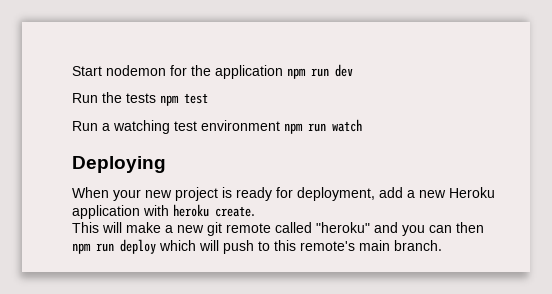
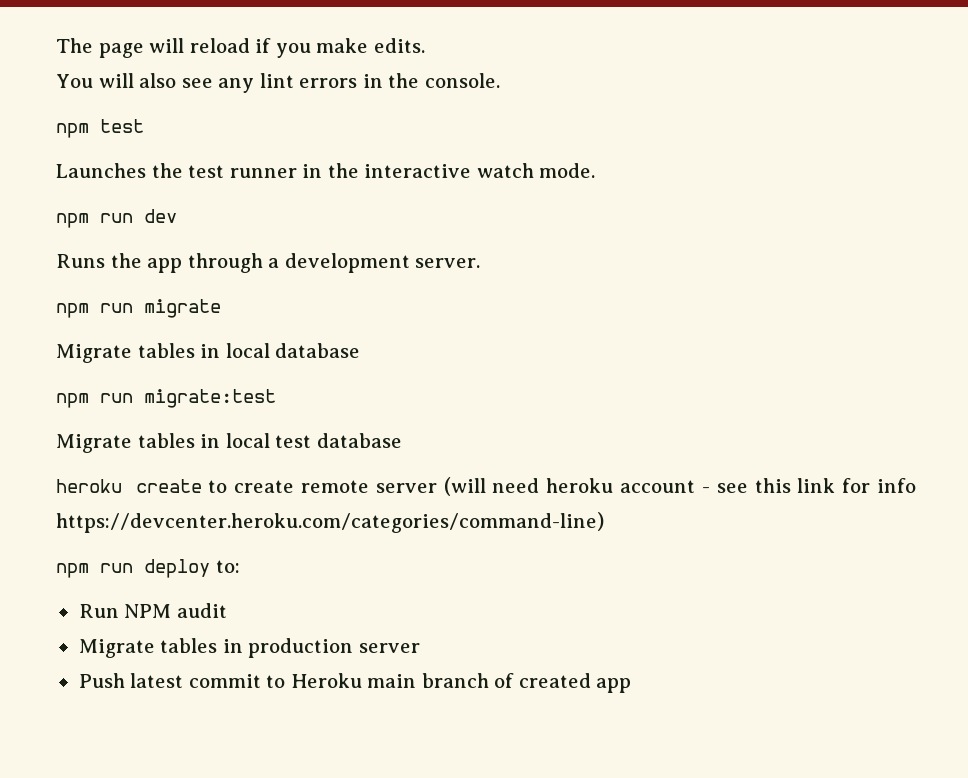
- Start nodemon for the application npm run dev
- Run the tests npm test
- Run a watching test environment npm run watch
- Deploying
- When your new project is ready for deployment, add a new Heroku application with heroku create.
- This will make a new git remote called "heroku" and you can then npm run deploy which will push to this remote's main branch.
+ The page will reload if you make edits.
+ You will also see any lint errors in the console.
+ npm test
+ Launches the test runner in the interactive watch mode.
+ npm run dev
+ Runs the app through a development server.
+ npm run migrate
+ Migrate tables in local database
+ npm run migrate:test
+ Migrate tables in local test database
+ heroku create to create remote server (will need heroku account - see this link for info https://devcenter.heroku.com/categories/command-line)
+ npm run deploy to:
+ Run NPM audit
+ Migrate tables in production server
+ Push latest commit to Heroku main branch of created app

